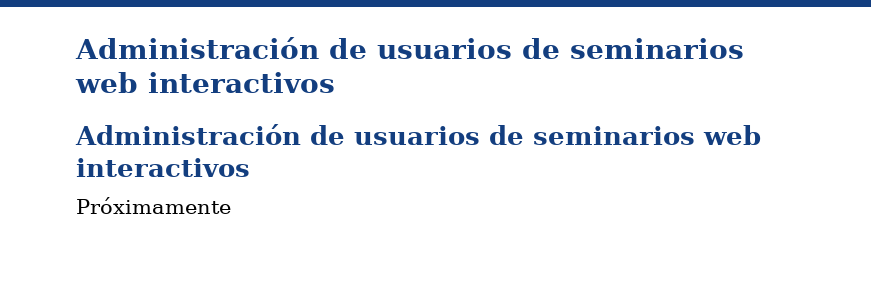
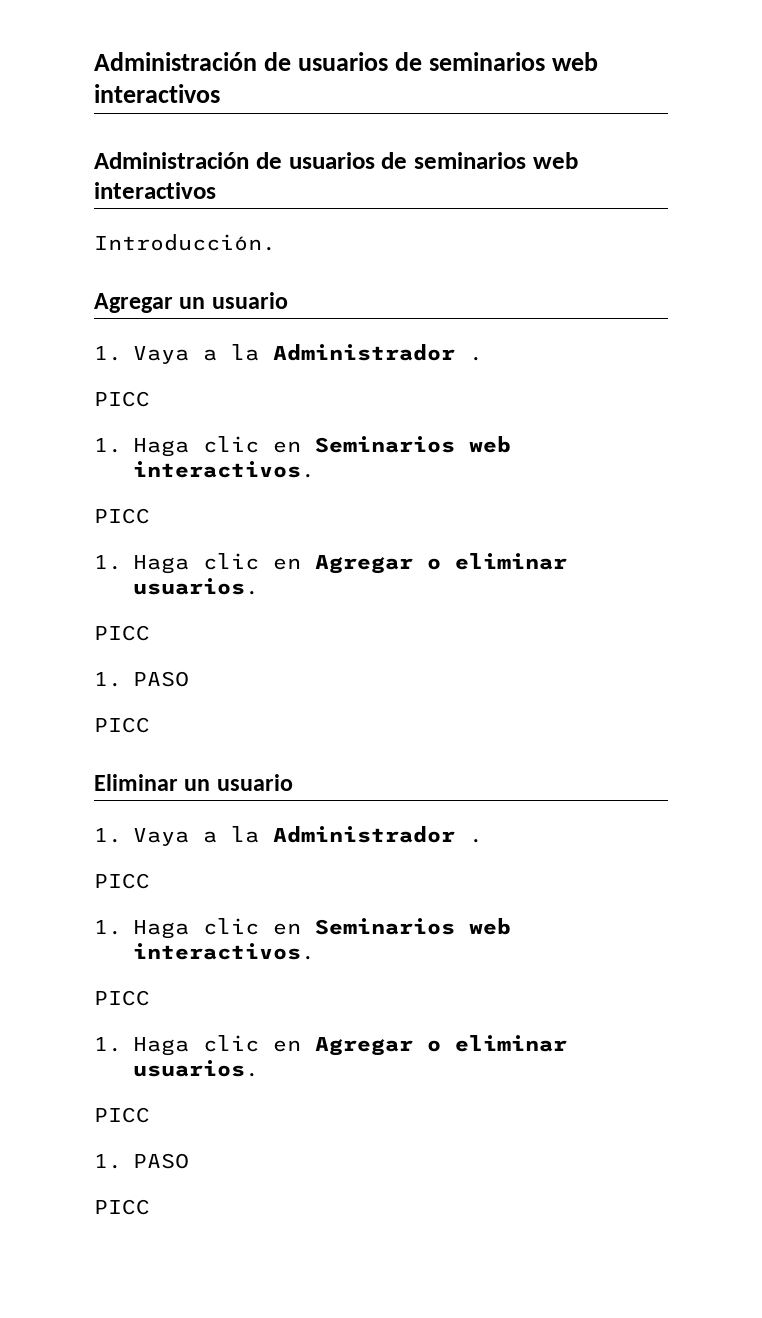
- Próximamente
+ Introducción.
+ Agregar un usuario
+ 1. Vaya a la Administrador .
+ PICC
+ 1. Haga clic en Seminarios web interactivos.
+ PICC
+ 1. Haga clic en Agregar o eliminar usuarios.
+ PICC
+ 1. PASO
+ PICC
+ Eliminar un usuario
+ 1. Vaya a la Administrador .
+ PICC
+ 1. Haga clic en Seminarios web interactivos.
+ PICC
+ 1. Haga clic en Agregar o eliminar usuarios.
+ PICC
+ 1. PASO
+ PICC

